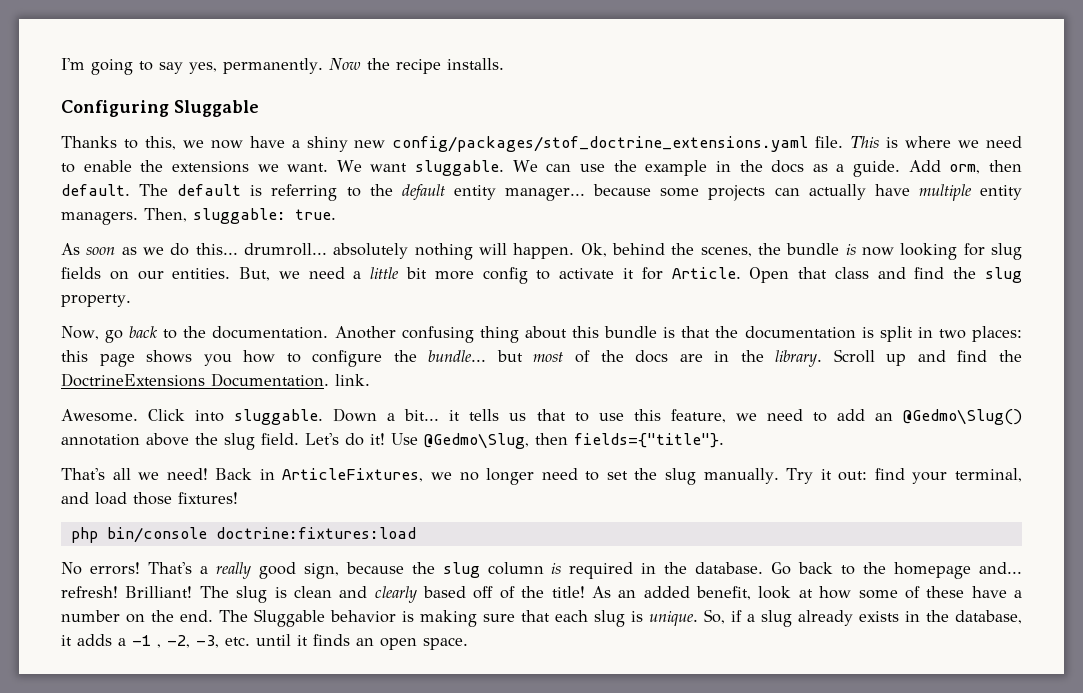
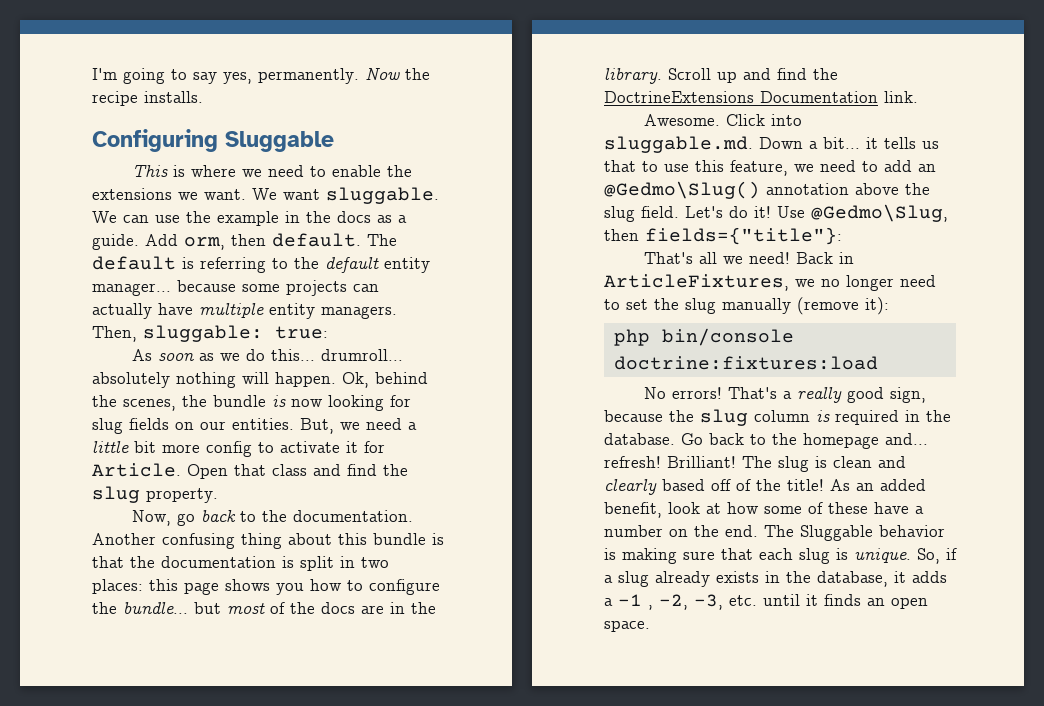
- Thanks to this, we now have a shiny new config/packages/stof_doctrine_extensions.yaml file.
- Then, sluggable: true.
+ Then, sluggable: true:
- Scroll up and find the DoctrineExtensions Documentation. link.
+ Scroll up and find the DoctrineExtensions Documentation link.
- Click into sluggable. Down a bit... it tells us that to use this feature, we need to add an @Gedmo\Slug() annotation above the slug field.
+ Click into sluggable.md. Down a bit... it tells us that to use this feature, we need to add an @Gedmo\Slug() annotation above the slug field.
- Use @Gedmo\Slug, then fields={"title"}.
+ Use @Gedmo\Slug, then fields={"title"}:
- Back in ArticleFixtures, we no longer need to set the slug manually. Try it out: find your terminal, and load those fixtures!
+ Back in ArticleFixtures, we no longer need to set the slug manually (remove it):

